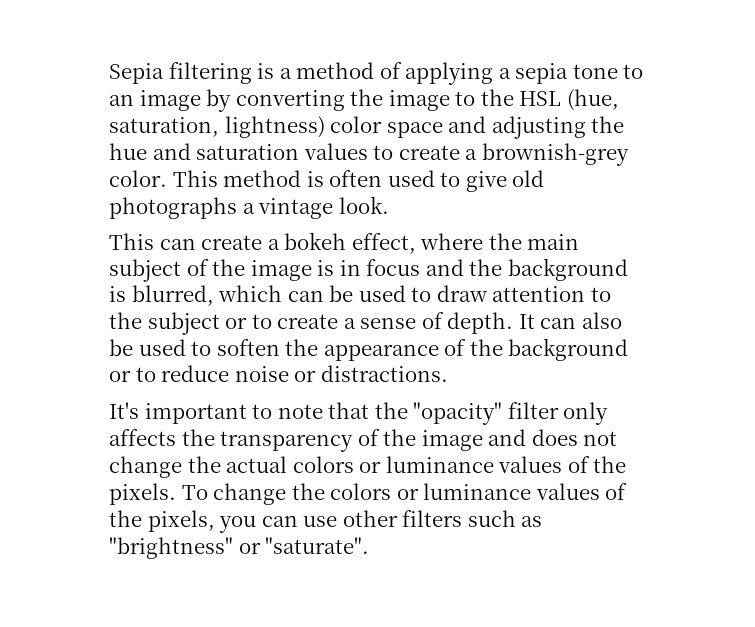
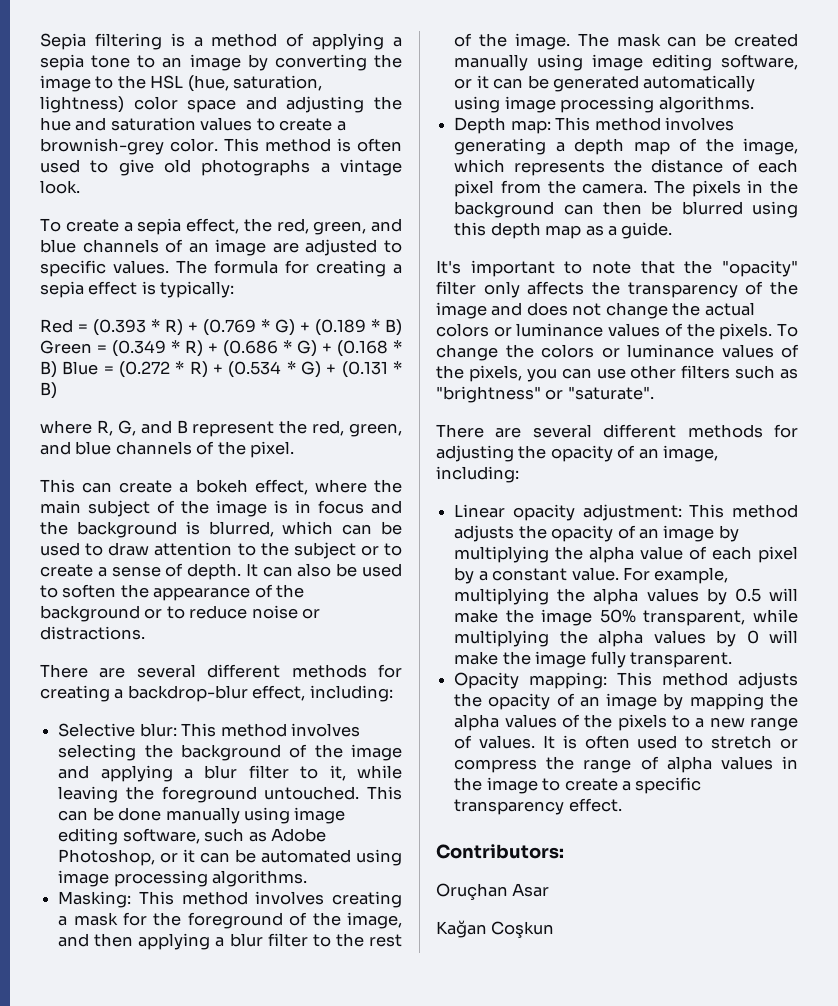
+ To create a sepia effect, the red, green, and blue channels of an image are adjusted to specific values. The formula for creating a sepia effect is typically:
+ Red = (0.393 * R) + (0.769 * G) + (0.189 * B) Green = (0.349 * R) + (0.686 * G) + (0.168 * B) Blue = (0.272 * R) + (0.534 * G) + (0.131 * B)
+ where R, G, and B represent the red, green, and blue channels of the pixel.
+ There are several different methods for creating a backdrop-blur effect, including:
+ Selective blur: This method involves selecting the background of the image and applying a blur filter to it, while leaving the foreground untouched. This can be done manually using image editing software, such as Adobe Photoshop, or it can be automated using image processing algorithms.
+ Masking: This method involves creating a mask for the foreground of the image, and then applying a blur filter to the rest of the image. The mask can be created manually using image editing software, or it can be generated automatically using image processing algorithms.
+ Depth map: This method involves generating a depth map of the image, which represents the distance of each pixel from the camera. The pixels in the background can then be blurred using this depth map as a guide.
+ There are several different methods for adjusting the opacity of an image, including:
+ Linear opacity adjustment: This method adjusts the opacity of an image by multiplying the alpha value of each pixel by a constant value. For example, multiplying the alpha values by 0.5 will make the image 50% transparent, while multiplying the alpha values by 0 will make the image fully transparent.
+ Opacity mapping: This method adjusts the opacity of an image by mapping the alpha values of the pixels to a new range of values. It is often used to stretch or compress the range of alpha values in the image to create a specific transparency effect.
+ Contributors:
+ Oruçhan Asar
+ Kağan Coşkun

